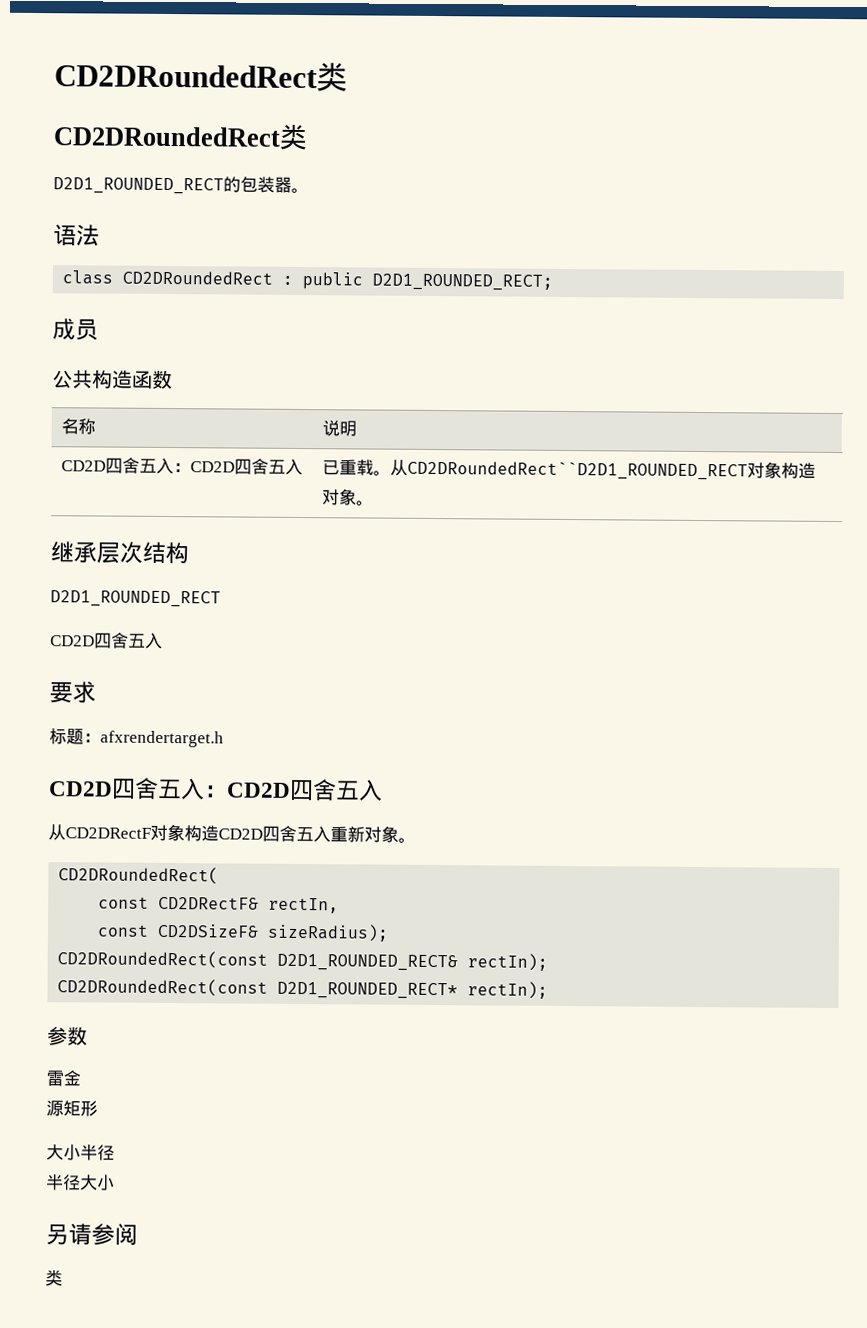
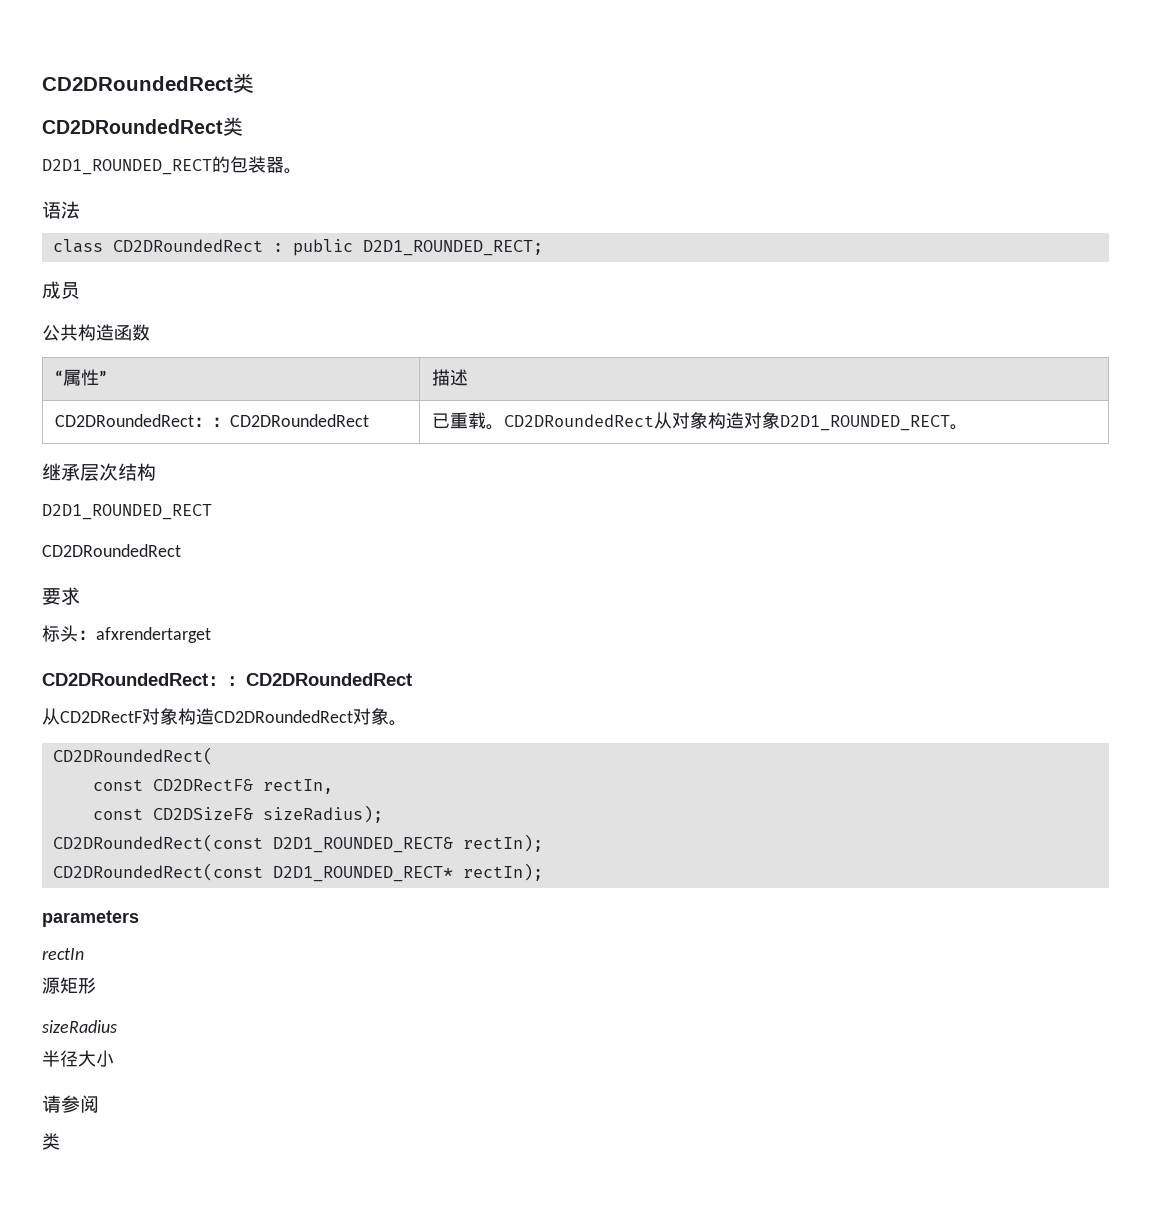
- 名称 | 说明
- CD2D四舍五入：CD2D四舍五入 | 已重载。从CD2DRoundedRect``D2D1_ROUNDED_RECT对象构造对象。
+ “属性” | 描述
+ CD2DRoundedRect：：CD2DRoundedRect | 已重载。CD2DRoundedRect从对象构造对象D2D1_ROUNDED_RECT。
  继承层次结构
  D2D1_ROUNDED_RECT
- CD2D四舍五入
+ CD2DRoundedRect
- 标题：afxrendertarget.h
- CD2D四舍五入：CD2D四舍五入
+ 标头：afxrendertarget
+ CD2DRoundedRect：：CD2DRoundedRect
- 从CD2DRectF对象构造CD2D四舍五入重新对象。
+ 从CD2DRectF对象构造CD2DRoundedRect对象。
- 参数
- 雷金
+ parameters
+ rectIn
- 大小半径
+ sizeRadius
- 另请参阅
+ 请参阅

